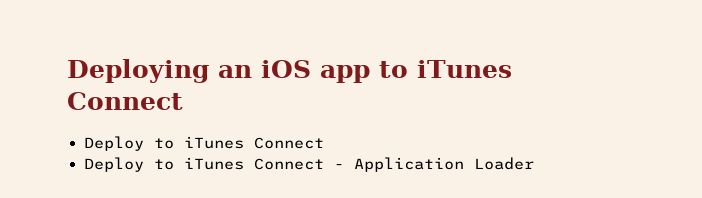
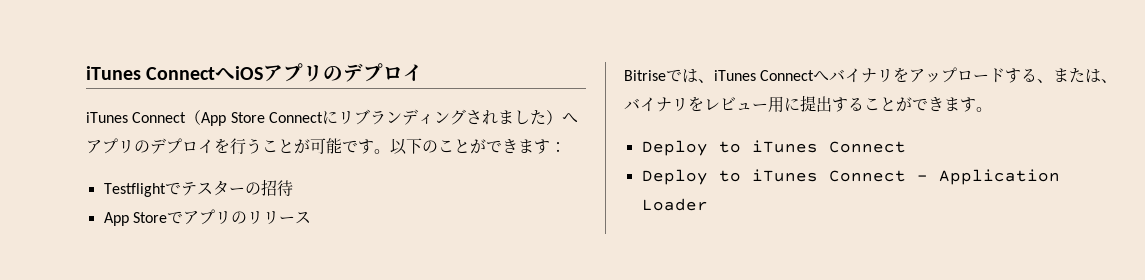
- Deploying an iOS app to iTunes Connect
+ iTunes ConnectへiOSアプリのデプロイ
+ iTunes Connect（App Store Connectにリブランディングされました）へアプリのデプロイを行うことが可能です。以下のことができます：
+ Testflightでテスターの招待
+ App Storeでアプリのリリース
+ Bitriseでは、iTunes Connectへバイナリをアップロードする、または、バイナリをレビュー用に提出することができます。

